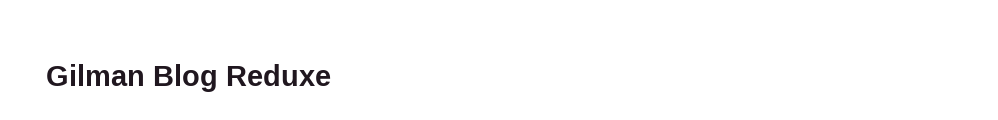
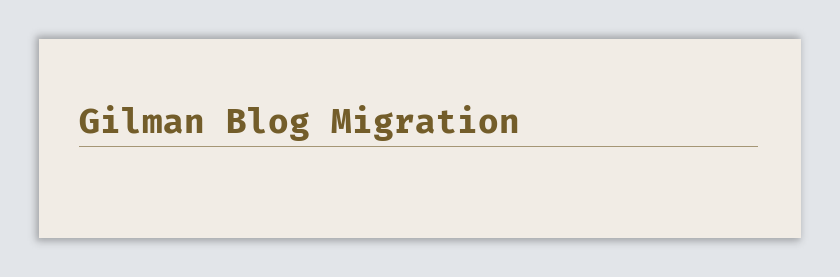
- Gilman Blog Reduxe
+ Gilman Blog Migration

